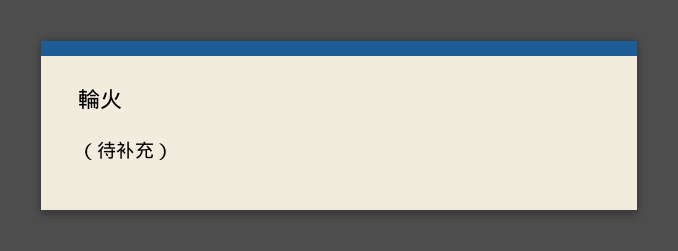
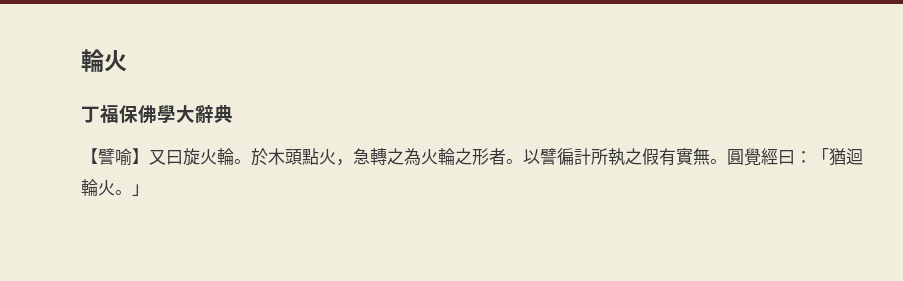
- （待补充）
+ 丁福保佛學大辭典
+ 【譬喻】又曰旋火輪。於木頭點火，急轉之為火輪之形者。以譬徧計所執之假有實無。圓覺經曰：「猶迴輪火。」

